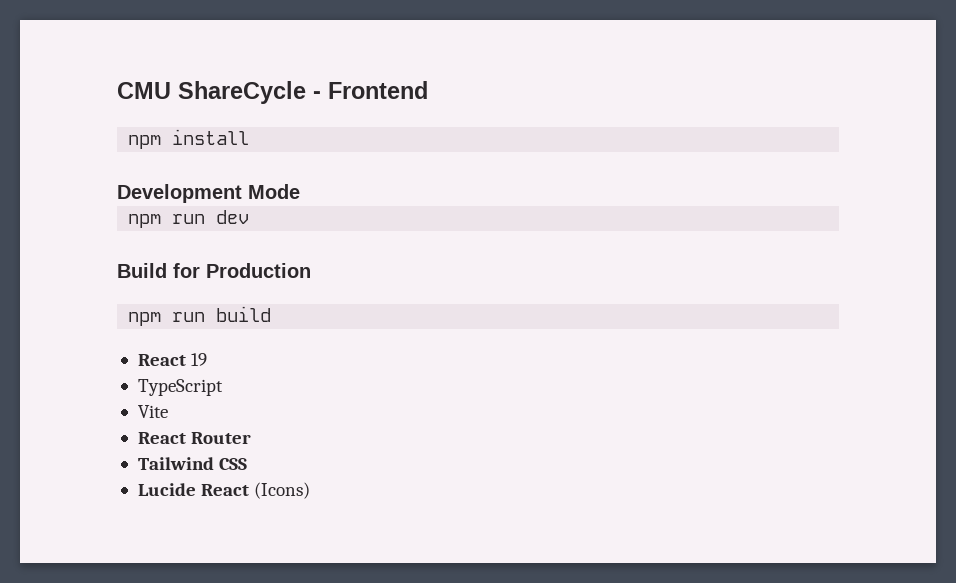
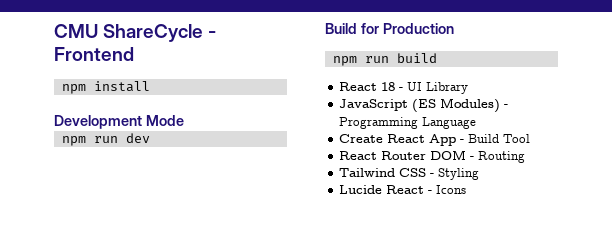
- React 19
- TypeScript
- Vite
+ React 18 - UI Library
+ JavaScript (ES Modules) - Programming Language
+ Create React App - Build Tool
- React Router
+ React Router DOM - Routing
- Tailwind CSS
+ Tailwind CSS - Styling
- Lucide React (Icons)
+ Lucide React - Icons

